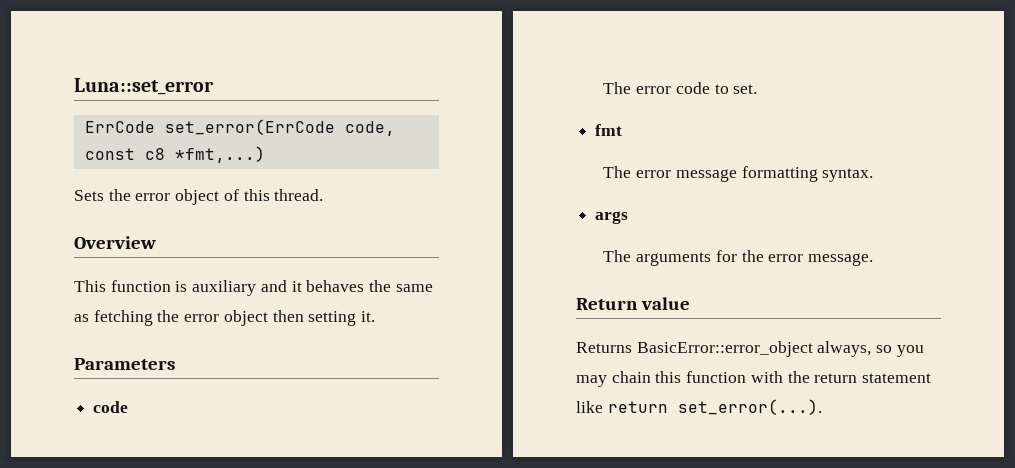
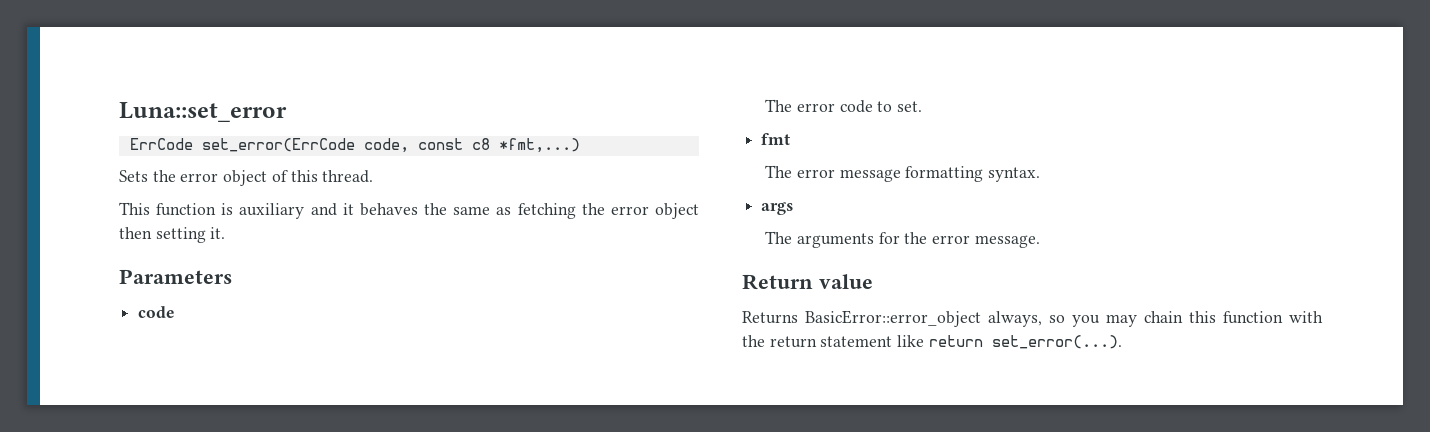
- Overview

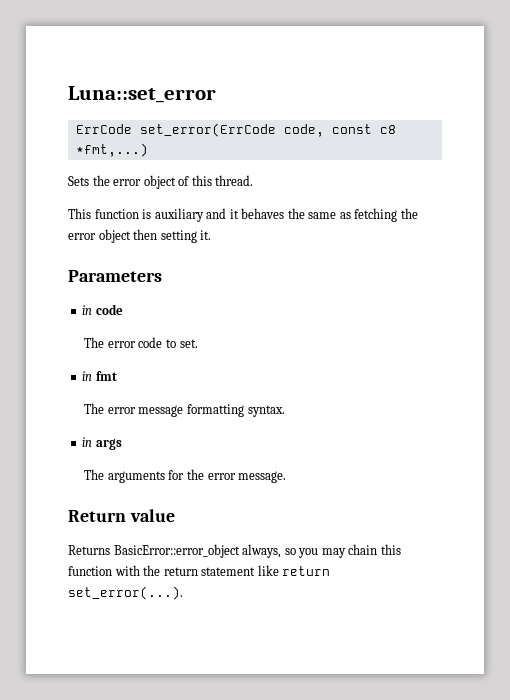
  Parameters
- code
+ in code
- fmt
+ in fmt
- args
+ in args

